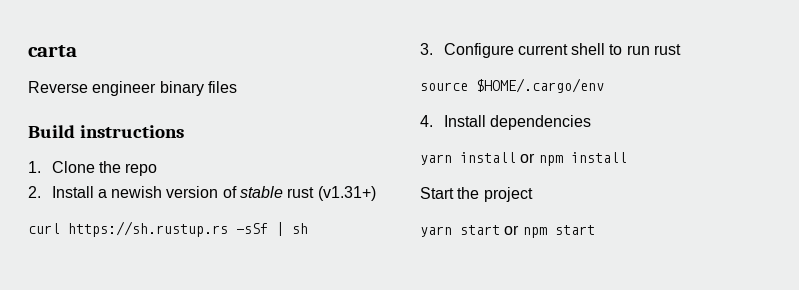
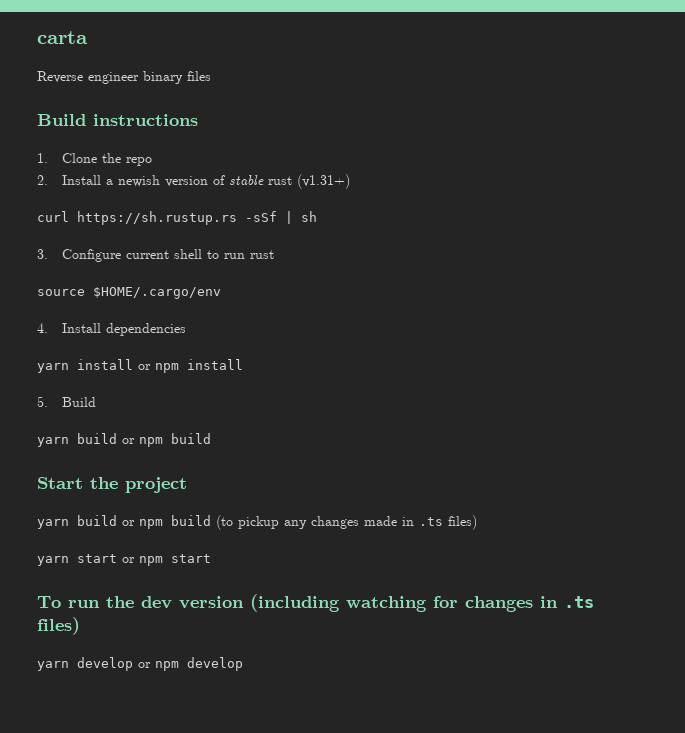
+ 5. Build
+ yarn build or npm build
  Start the project
+ yarn build or npm build (to pickup any changes made in .ts files)
+ To run the dev version (including watching for changes in .ts files)
+ yarn develop or npm develop

